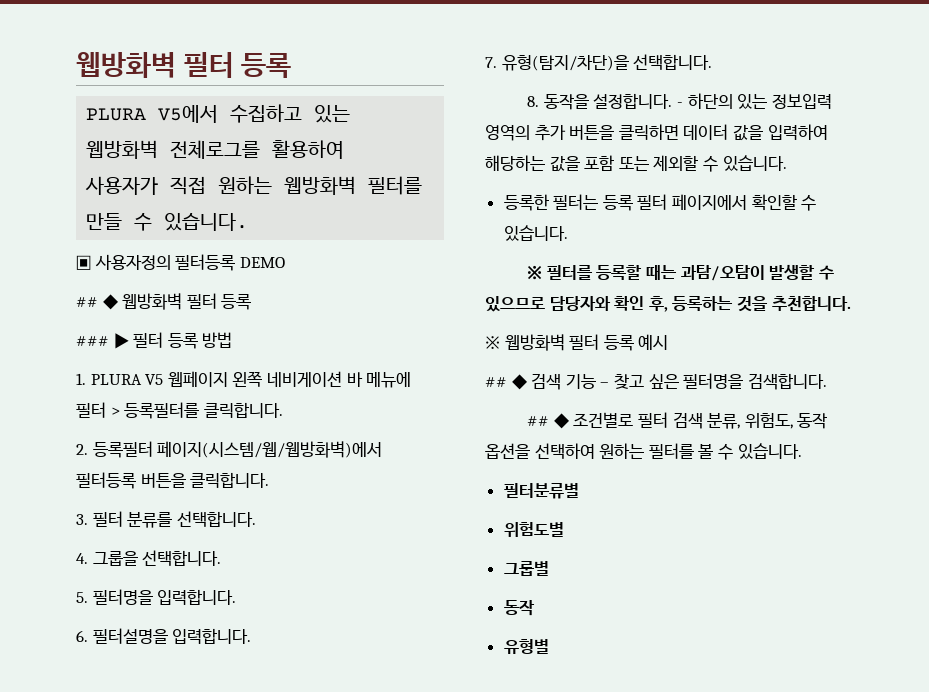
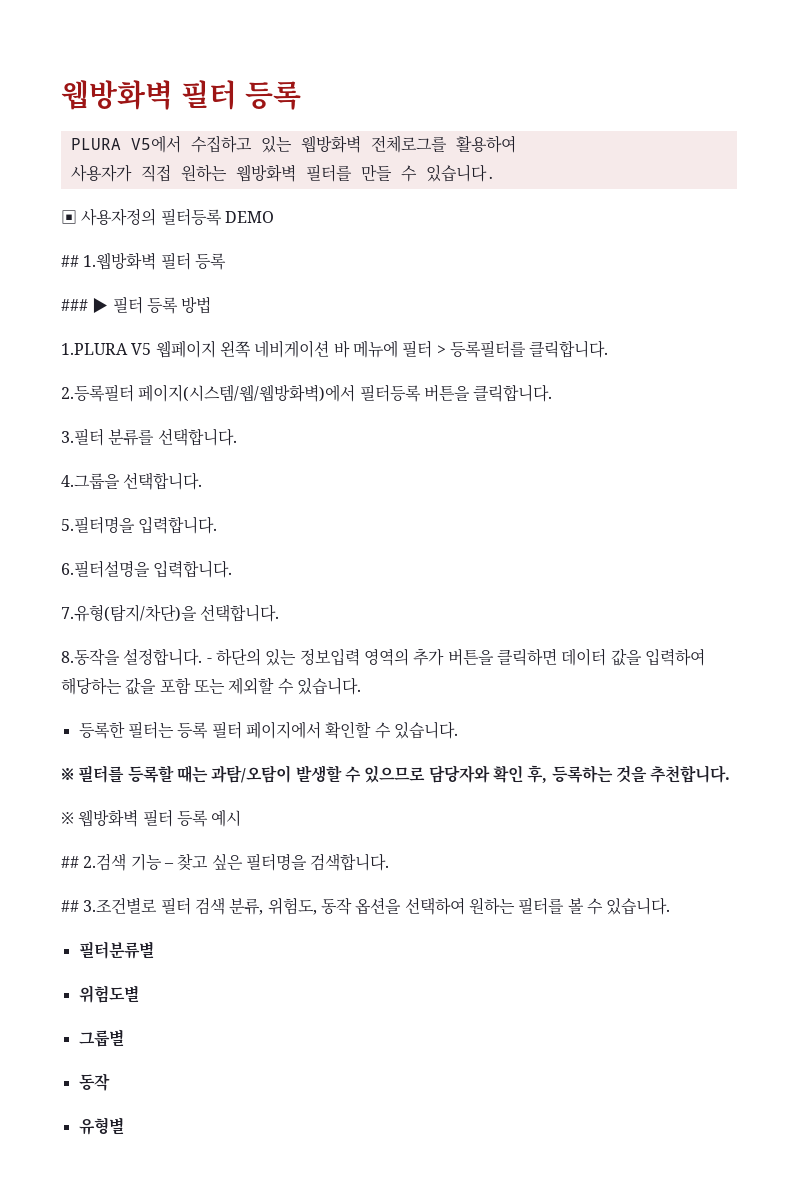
- ## ◆ 웹방화벽 필터 등록
+ ## 1.웹방화벽 필터 등록
- 1. PLURA V5 웹페이지 왼쪽 네비게이션 바 메뉴에 필터 > 등록필터를 클릭합니다.
+ 1.PLURA V5 웹페이지 왼쪽 네비게이션 바 메뉴에 필터 > 등록필터를 클릭합니다.
- 2. 등록필터 페이지(시스템/웹/웹방화벽)에서 필터등록 버튼을 클릭합니다.
+ 2.등록필터 페이지(시스템/웹/웹방화벽)에서 필터등록 버튼을 클릭합니다.
- 3. 필터 분류를 선택합니다.
+ 3.필터 분류를 선택합니다.
- 4. 그룹을 선택합니다.
- 5. 필터명을 입력합니다.
- 6. 필터설명을 입력합니다.
- 7. 유형(탐지/차단)을 선택합니다.
- 8. 동작을 설정합니다.
+ 4.그룹을 선택합니다.
+ 5.필터명을 입력합니다.
+ 6.필터설명을 입력합니다.
+ 7.유형(탐지/차단)을 선택합니다.
+ 8.동작을 설정합니다.
- ## ◆ 검색 기능 – 찾고 싶은 필터명을 검색합니다.
+ ## 2.검색 기능 – 찾고 싶은 필터명을 검색합니다.
- ## ◆ 조건별로 필터 검색 분류, 위험도, 동작 옵션을 선택하여 원하는 필터를 볼 수 있습니다.
+ ## 3.조건별로 필터 검색 분류, 위험도, 동작 옵션을 선택하여 원하는 필터를 볼 수 있습니다.

